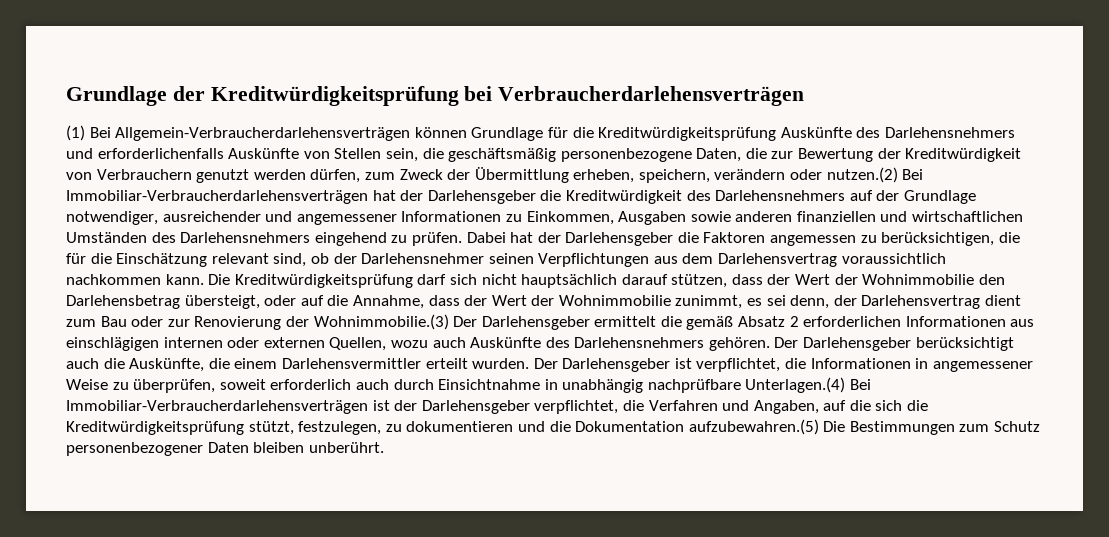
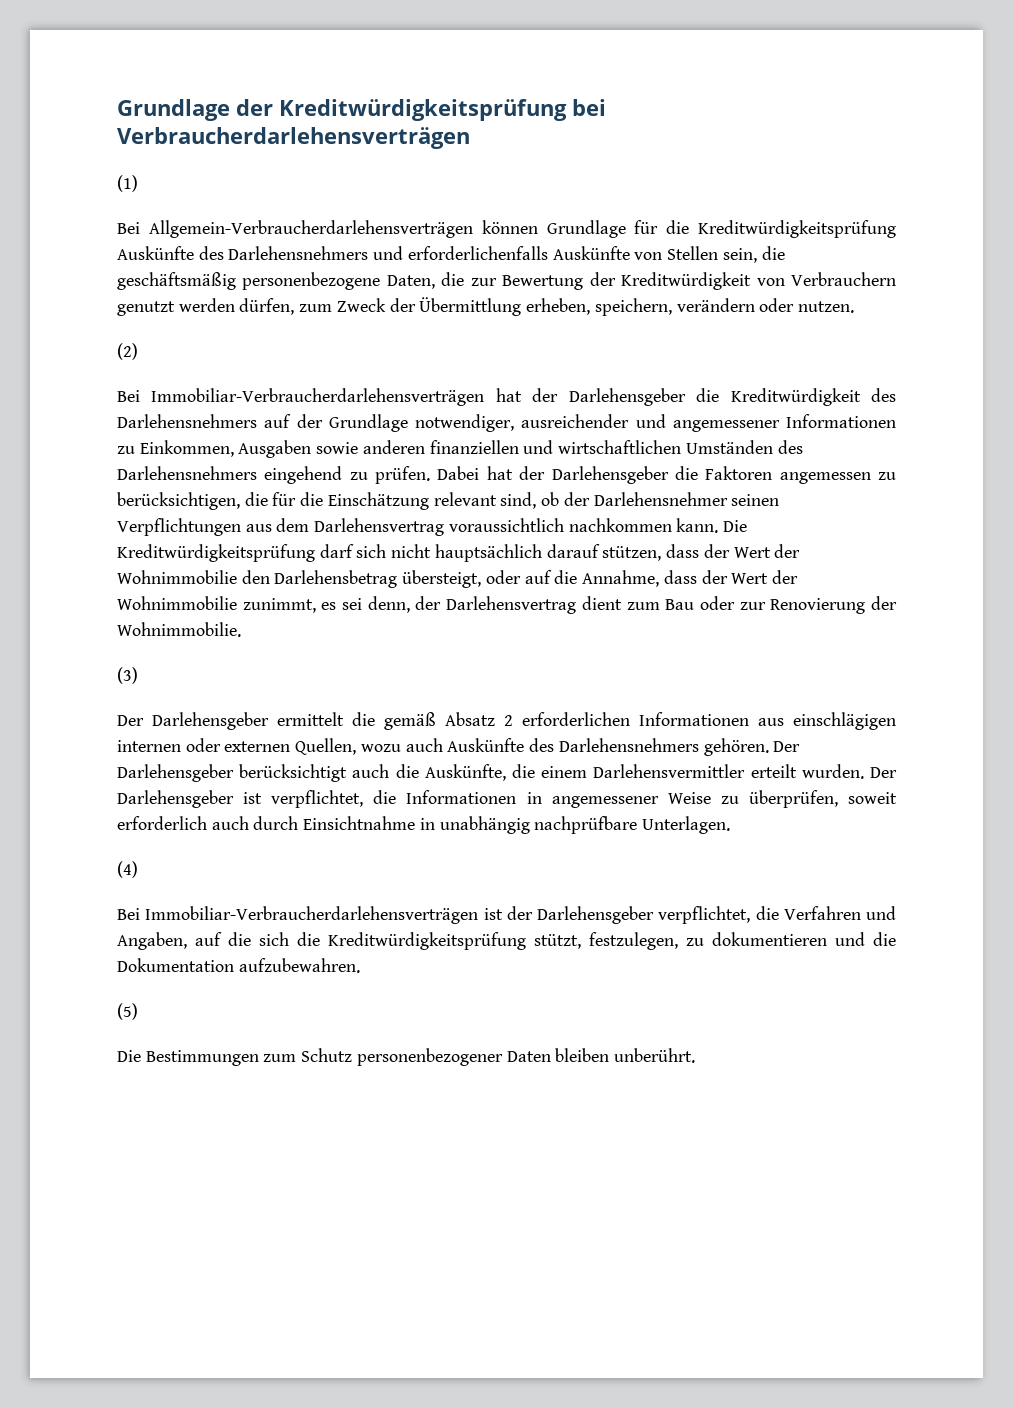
- (1) Bei Allgemein-Verbraucherdarlehensverträgen können Grundlage für die Kreditwürdigkeitsprüfung Auskünfte des Darlehensnehmers und erforderlichenfalls Auskünfte von Stellen sein, die geschäftsmäßig personenbezogene Daten, die zur Bewertung der Kreditwürdigkeit von Verbrauchern genutzt werden dürfen, zum Zweck der Übermittlung erheben, speichern, verändern oder nutzen.(2) Bei Immobiliar-Verbraucherdarlehensverträgen hat der Darlehensgeber die Kreditwürdigkeit des Darlehensnehmers auf der Grundlage notwendiger, ausreichender und angemessener Informationen zu Einkommen, Ausgaben sowie anderen finanziellen und wirtschaftlichen Umständen des Darlehensnehmers eingehend zu prüfen.
+ (1)
+ Bei Allgemein-Verbraucherdarlehensverträgen können Grundlage für die Kreditwürdigkeitsprüfung Auskünfte des Darlehensnehmers und erforderlichenfalls Auskünfte von Stellen sein, die geschäftsmäßig personenbezogene Daten, die zur Bewertung der Kreditwürdigkeit von Verbrauchern genutzt werden dürfen, zum Zweck der Übermittlung erheben, speichern, verändern oder nutzen.
+ (2)
+ Bei Immobiliar-Verbraucherdarlehensverträgen hat der Darlehensgeber die Kreditwürdigkeit des Darlehensnehmers auf der Grundlage notwendiger, ausreichender und angemessener Informationen zu Einkommen, Ausgaben sowie anderen finanziellen und wirtschaftlichen Umständen des Darlehensnehmers eingehend zu prüfen.
- Die Kreditwürdigkeitsprüfung darf sich nicht hauptsächlich darauf stützen, dass der Wert der Wohnimmobilie den Darlehensbetrag übersteigt, oder auf die Annahme, dass der Wert der Wohnimmobilie zunimmt, es sei denn, der Darlehensvertrag dient zum Bau oder zur Renovierung der Wohnimmobilie.(3) Der Darlehensgeber ermittelt die gemäß Absatz 2 erforderlichen Informationen aus einschlägigen internen oder externen Quellen, wozu auch Auskünfte des Darlehensnehmers gehören.
+ Die Kreditwürdigkeitsprüfung darf sich nicht hauptsächlich darauf stützen, dass der Wert der Wohnimmobilie den Darlehensbetrag übersteigt, oder auf die Annahme, dass der Wert der Wohnimmobilie zunimmt, es sei denn, der Darlehensvertrag dient zum Bau oder zur Renovierung der Wohnimmobilie.
+ (3)
+ Der Darlehensgeber ermittelt die gemäß Absatz 2 erforderlichen Informationen aus einschlägigen internen oder externen Quellen, wozu auch Auskünfte des Darlehensnehmers gehören.
- Der Darlehensgeber ist verpflichtet, die Informationen in angemessener Weise zu überprüfen, soweit erforderlich auch durch Einsichtnahme in unabhängig nachprüfbare Unterlagen.(4) Bei Immobiliar-Verbraucherdarlehensverträgen ist der Darlehensgeber verpflichtet, die Verfahren und Angaben, auf die sich die Kreditwürdigkeitsprüfung stützt, festzulegen, zu dokumentieren und die Dokumentation aufzubewahren.(5) Die Bestimmungen zum Schutz personenbezogener Daten bleiben unberührt.
+ Der Darlehensgeber ist verpflichtet, die Informationen in angemessener Weise zu überprüfen, soweit erforderlich auch durch Einsichtnahme in unabhängig nachprüfbare Unterlagen.
+ (4)
+ Bei Immobiliar-Verbraucherdarlehensverträgen ist der Darlehensgeber verpflichtet, die Verfahren und Angaben, auf die sich die Kreditwürdigkeitsprüfung stützt, festzulegen, zu dokumentieren und die Dokumentation aufzubewahren.
+ (5)
+ Die Bestimmungen zum Schutz personenbezogener Daten bleiben unberührt.

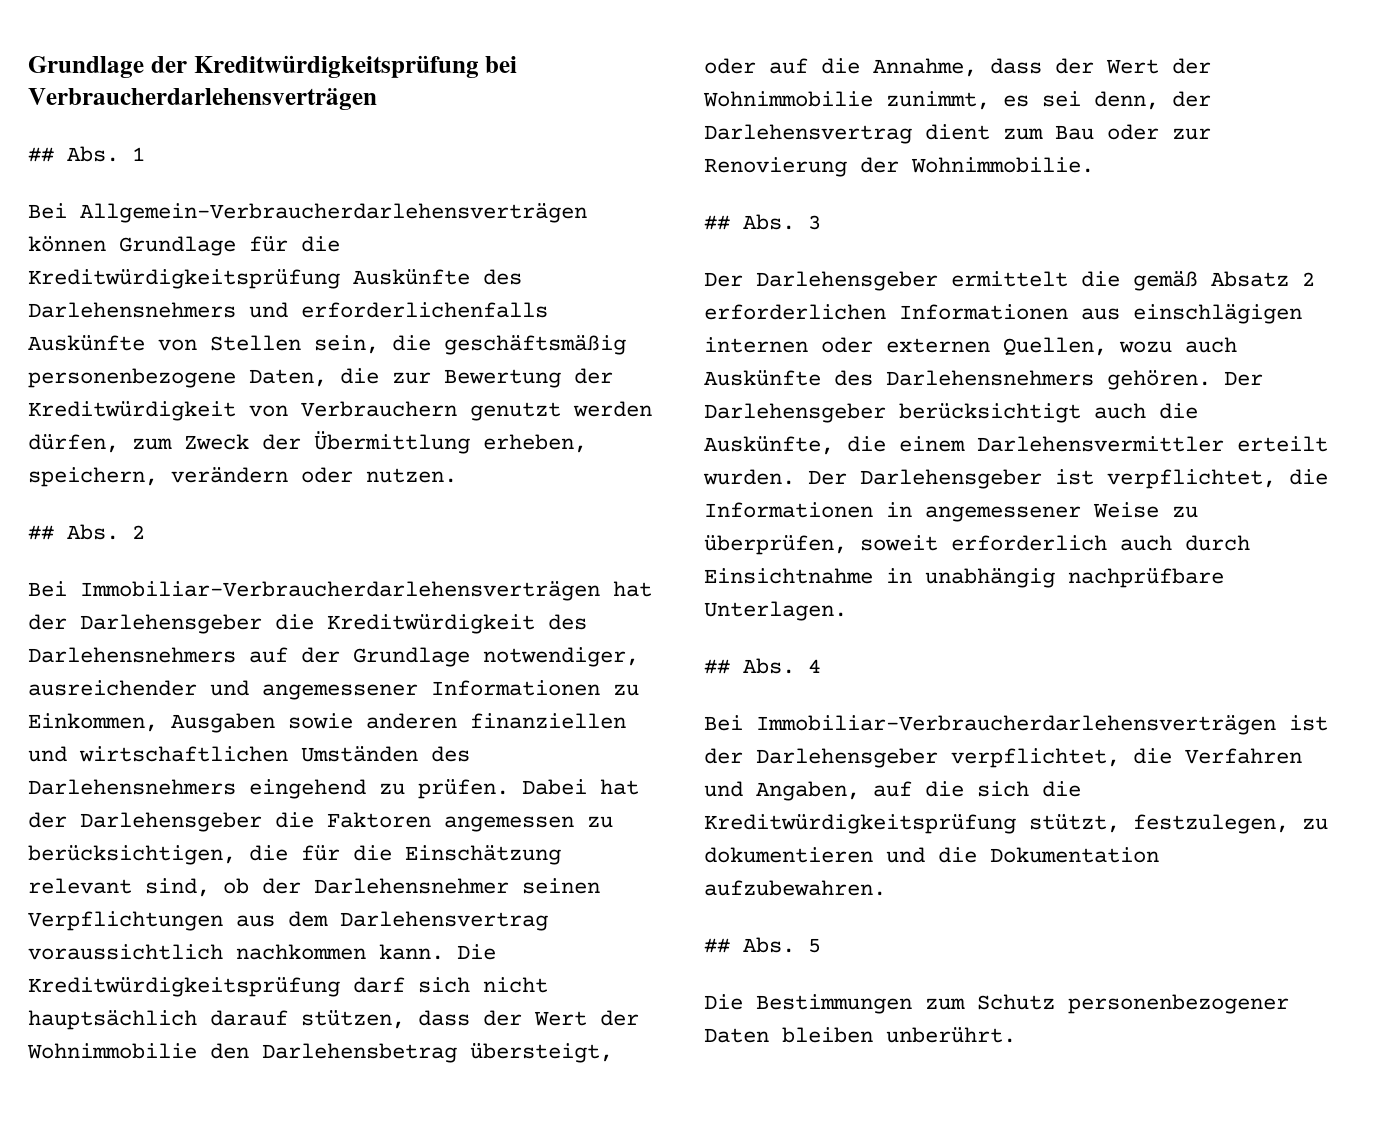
- (1)
+ ## Abs. 1
- (2)
+ ## Abs. 2
- (3)
+ ## Abs. 3
- (4)
+ ## Abs. 4
- (5)
+ ## Abs. 5

